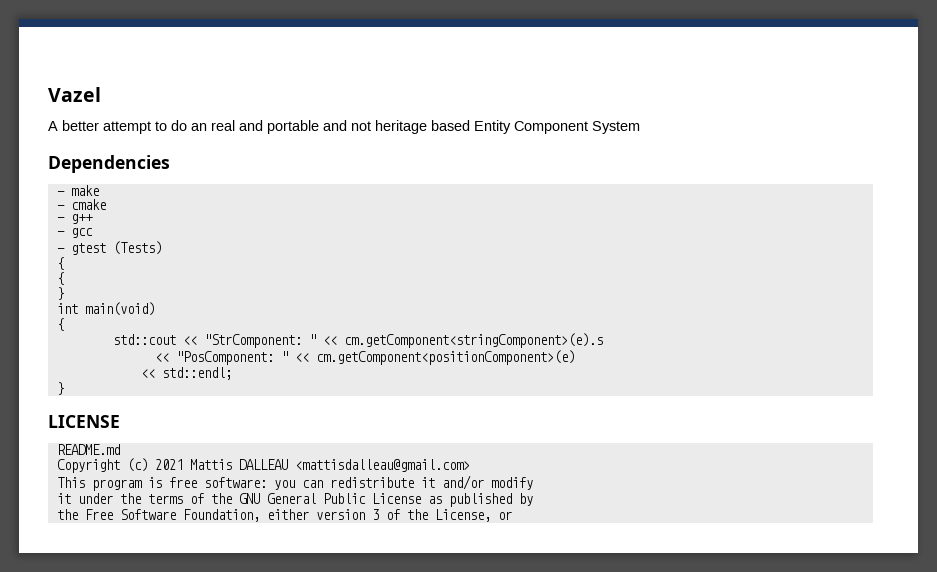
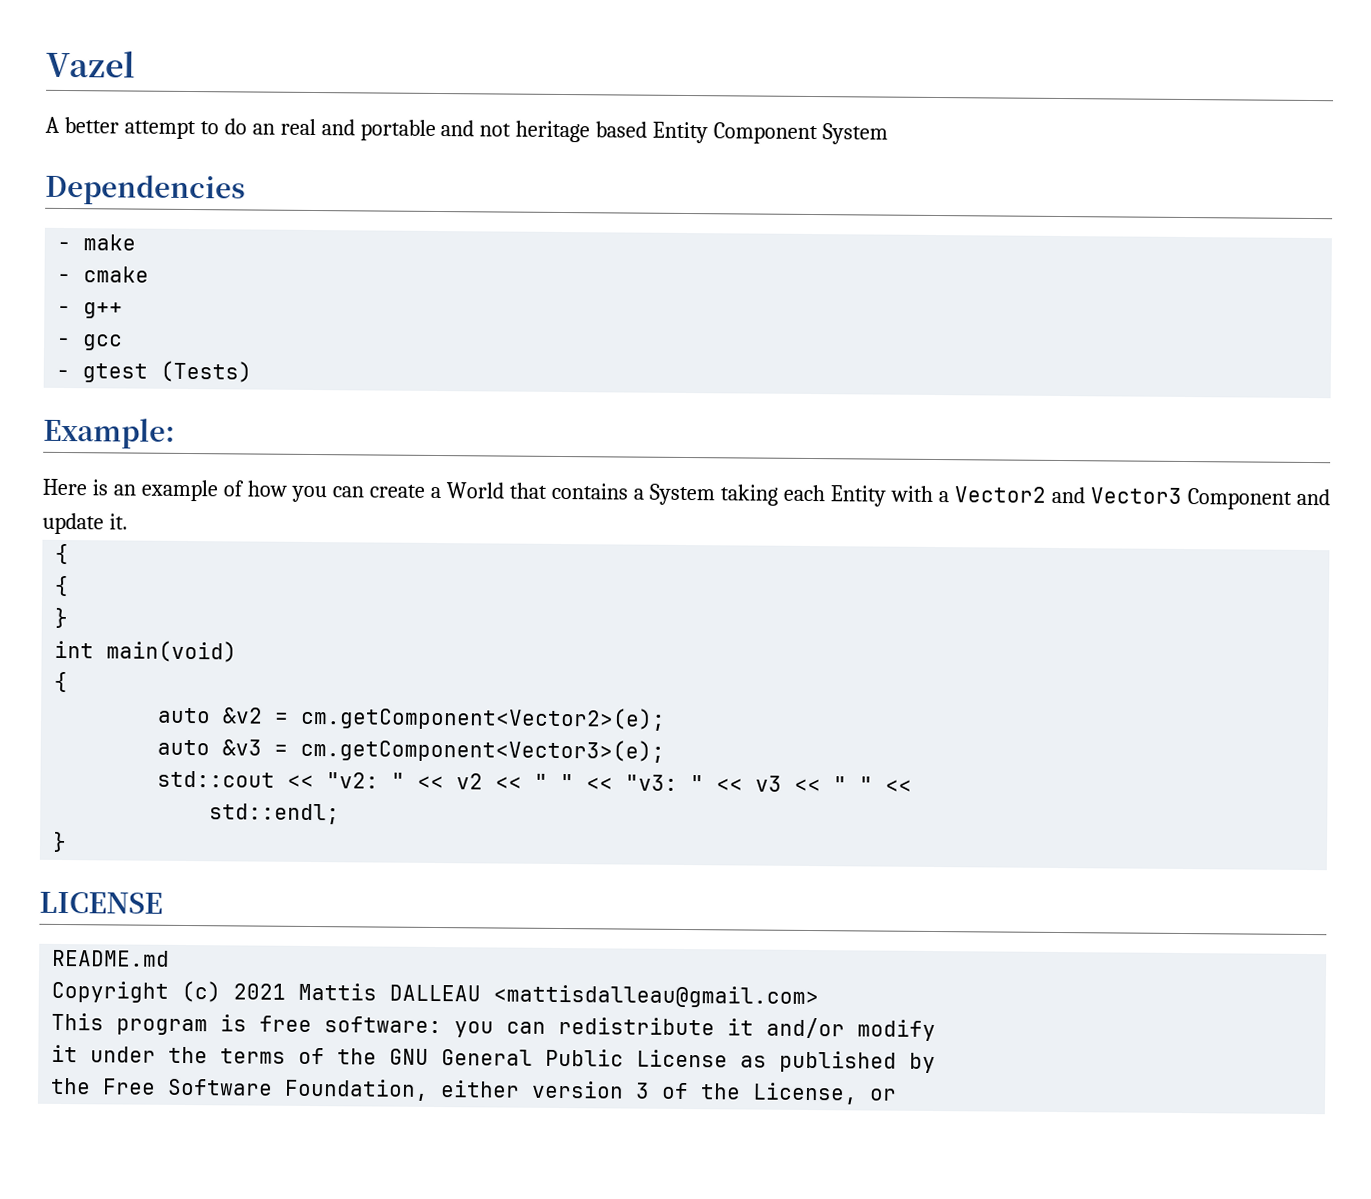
+ Example:
+ Here is an example of how you can create a World that contains a System taking each Entity with a Vector2 and Vector3 Component and update it.
+ auto &v2 = cm.getComponent<Vector2>(e);
+ auto &v3 = cm.getComponent<Vector3>(e);
- std::cout << "StrComponent: " << cm.getComponent<stringComponent>(e).s
- << "PosComponent: " << cm.getComponent<positionComponent>(e)
- << std::endl;
+ std::cout << "v2: " << v2 << " " << "v3: " << v3 << " " <<
+ std::endl;

